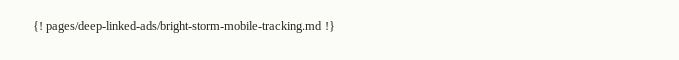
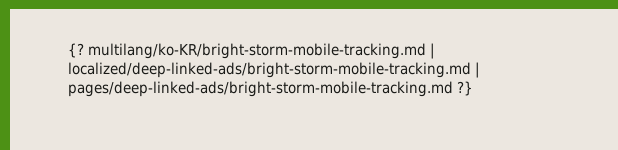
- {! pages/deep-linked-ads/bright-storm-mobile-tracking.md !}
+ {? multilang/ko-KR/bright-storm-mobile-tracking.md | localized/deep-linked-ads/bright-storm-mobile-tracking.md | pages/deep-linked-ads/bright-storm-mobile-tracking.md ?}

